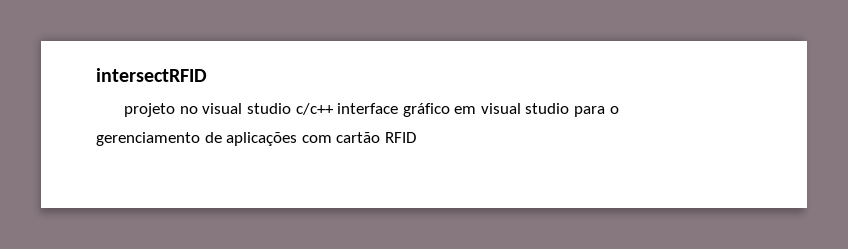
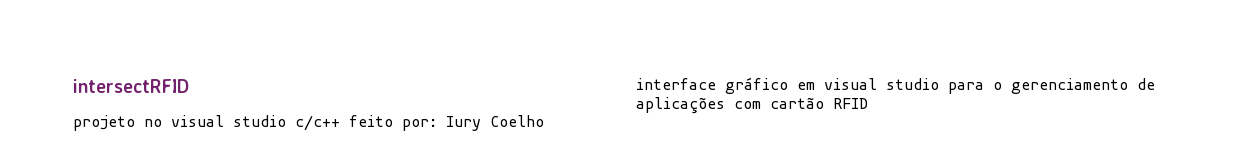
- projeto no visual studio c/c++ interface gráfico em visual studio para o gerenciamento de aplicações com cartão RFID
+ projeto no visual studio c/c++ feito por: Iury Coelho interface gráfico em visual studio para o gerenciamento de aplicações com cartão RFID

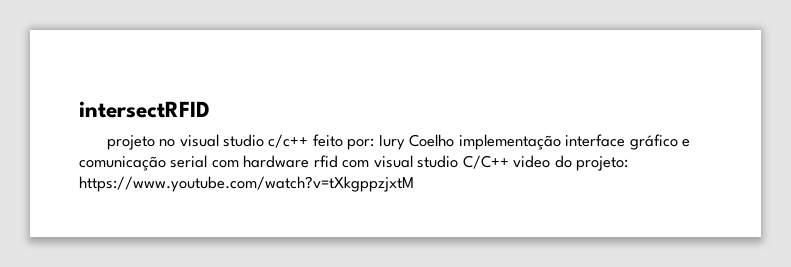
- projeto no visual studio c/c++ feito por: Iury Coelho interface gráfico em visual studio para o gerenciamento de aplicações com cartão RFID
+ projeto no visual studio c/c++ feito por: Iury Coelho implementação interface gráfico e comunicação serial com hardware rfid com visual studio C/C++ video do projeto: https://www.youtube.com/watch?v=tXkgppzjxtM

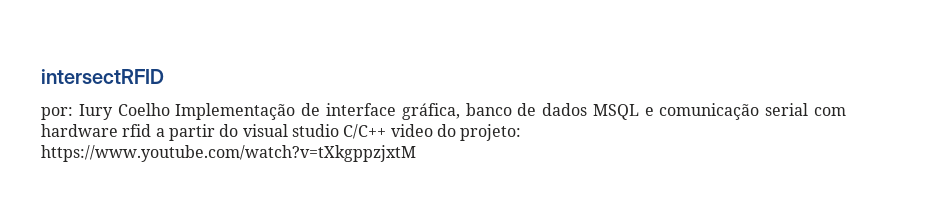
- projeto no visual studio c/c++ feito por: Iury Coelho implementação interface gráfico e comunicação serial com hardware rfid com visual studio C/C++ video do projeto: https://www.youtube.com/watch?v=tXkgppzjxtM
+ por: Iury Coelho Implementação de interface gráfica, banco de dados MSQL e comunicação serial com hardware rfid a partir do visual studio C/C++ video do projeto: https://www.youtube.com/watch?v=tXkgppzjxtM

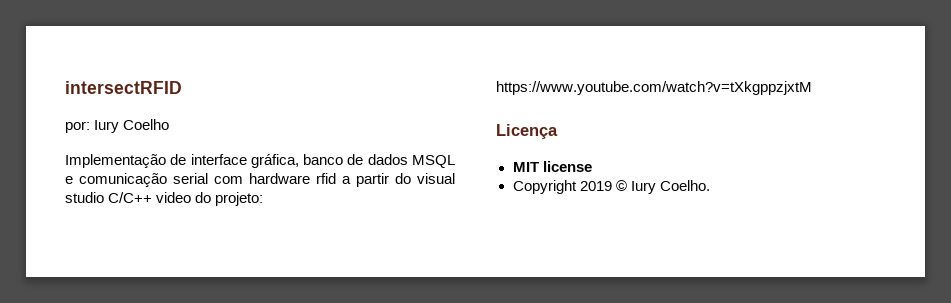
- por: Iury Coelho Implementação de interface gráfica, banco de dados MSQL e comunicação serial com hardware rfid a partir do visual studio C/C++ video do projeto: https://www.youtube.com/watch?v=tXkgppzjxtM
+ por: Iury Coelho
+ Implementação de interface gráfica, banco de dados MSQL e comunicação serial com hardware rfid a partir do visual studio C/C++ video do projeto: https://www.youtube.com/watch?v=tXkgppzjxtM
+ Licença
+ MIT license
+ Copyright 2019 © Iury Coelho.

